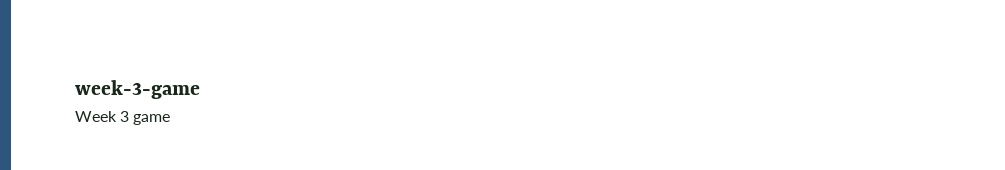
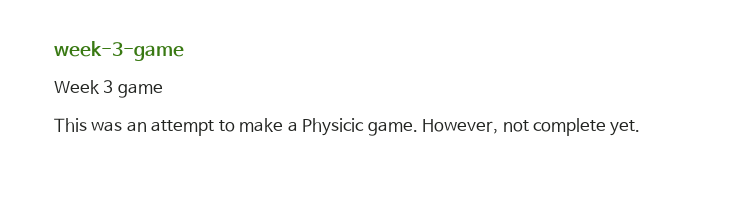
+ This was an attempt to make a Physicic game. However, not complete yet.

